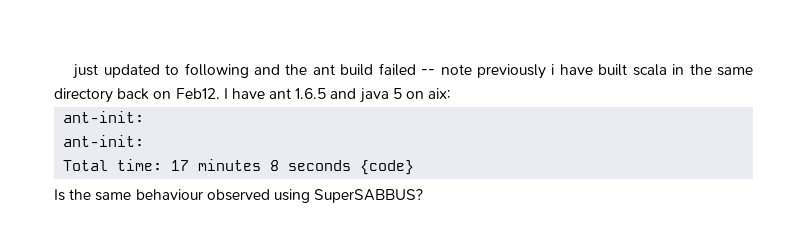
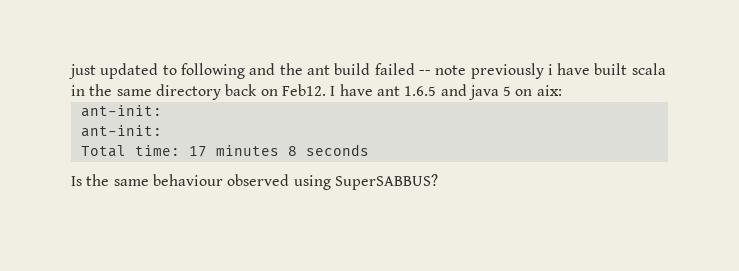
- Total time: 17 minutes 8 seconds {code}
+ Total time: 17 minutes 8 seconds

